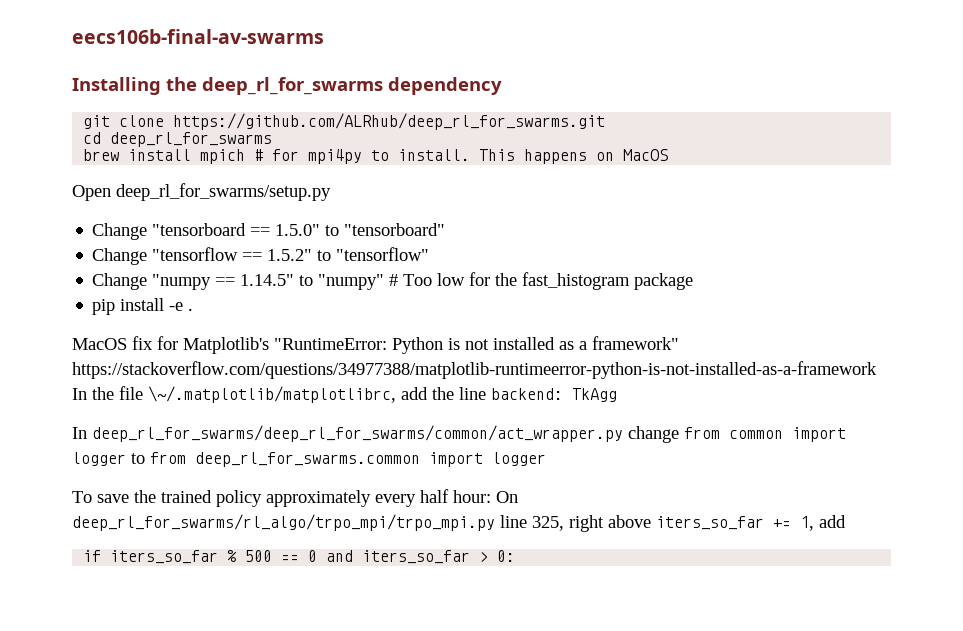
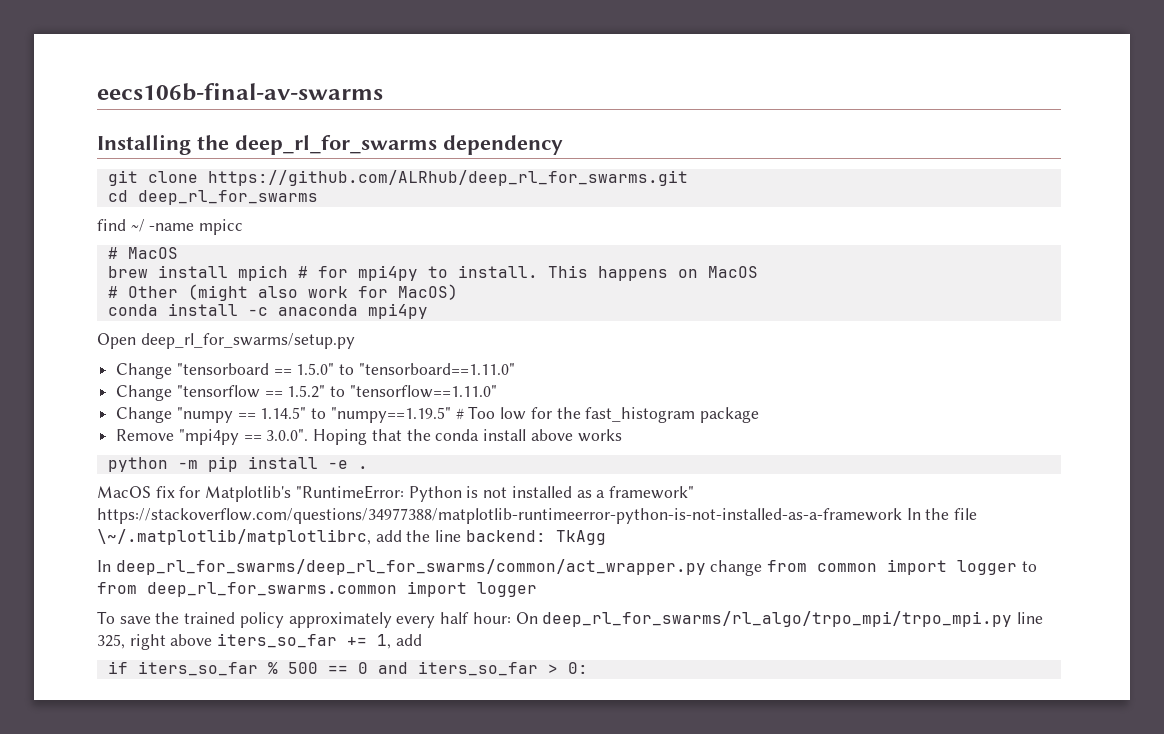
+ find ~/ -name mpicc
+ # MacOS
+ # Other (might also work for MacOS)
+ conda install -c anaconda mpi4py
- Change "tensorboard == 1.5.0" to "tensorboard"
+ Change "tensorboard == 1.5.0" to "tensorboard==1.11.0"
- Change "tensorflow == 1.5.2" to "tensorflow"
+ Change "tensorflow == 1.5.2" to "tensorflow==1.11.0"
- Change "numpy == 1.14.5" to "numpy" # Too low for the fast_histogram package
+ Change "numpy == 1.14.5" to "numpy==1.19.5" # Too low for the fast_histogram package
- pip install -e .
+ Remove "mpi4py == 3.0.0". Hoping that the conda install above works
+ python -m pip install -e .

